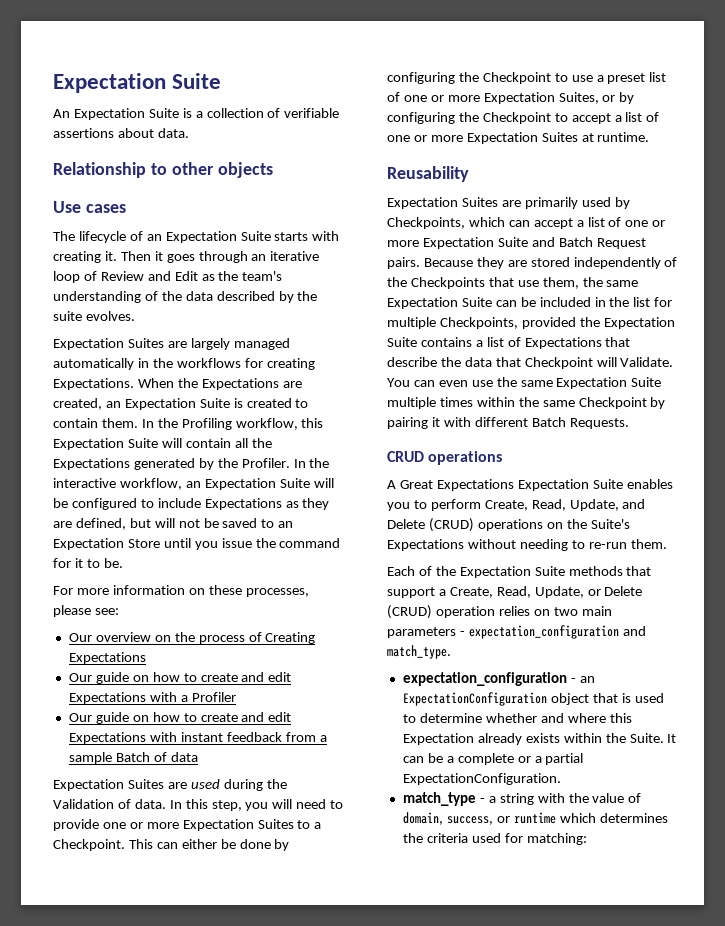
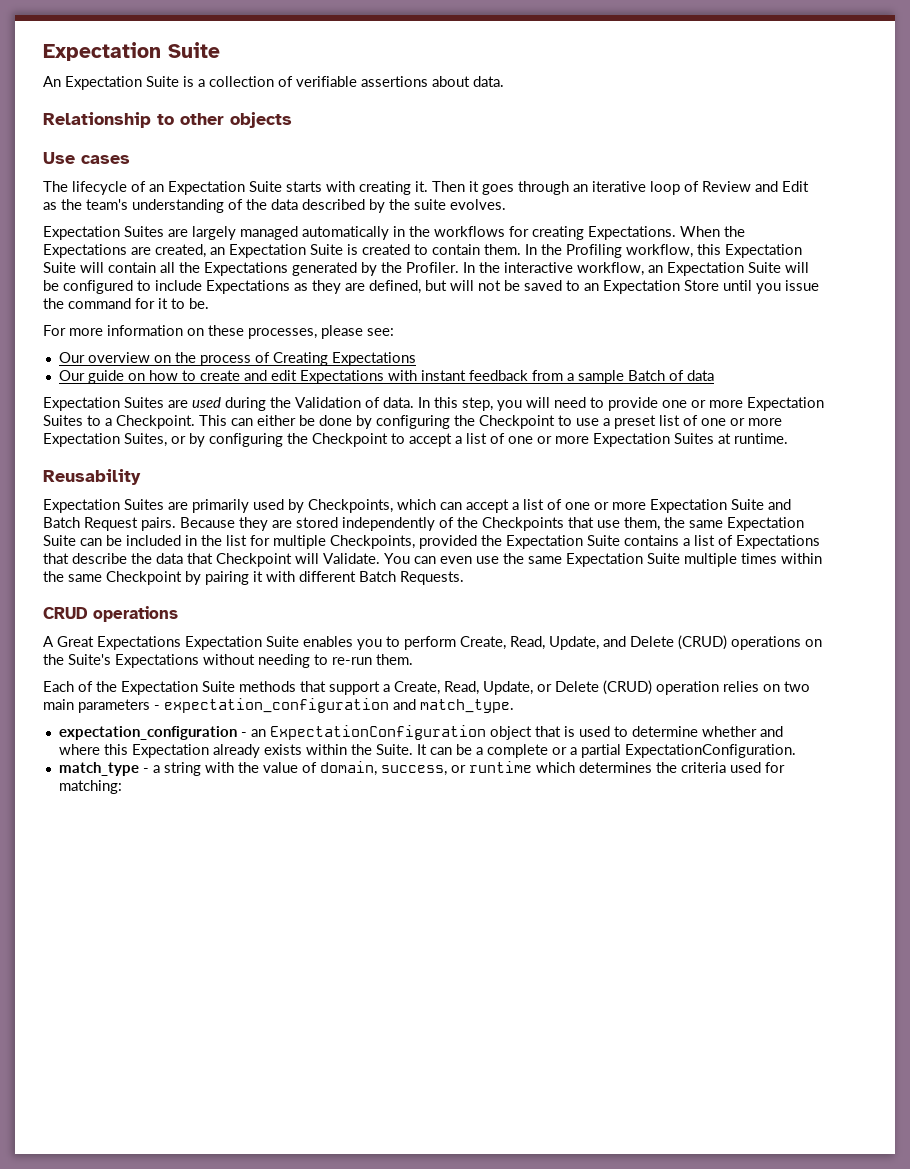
- Our guide on how to create and edit Expectations with a Profiler

